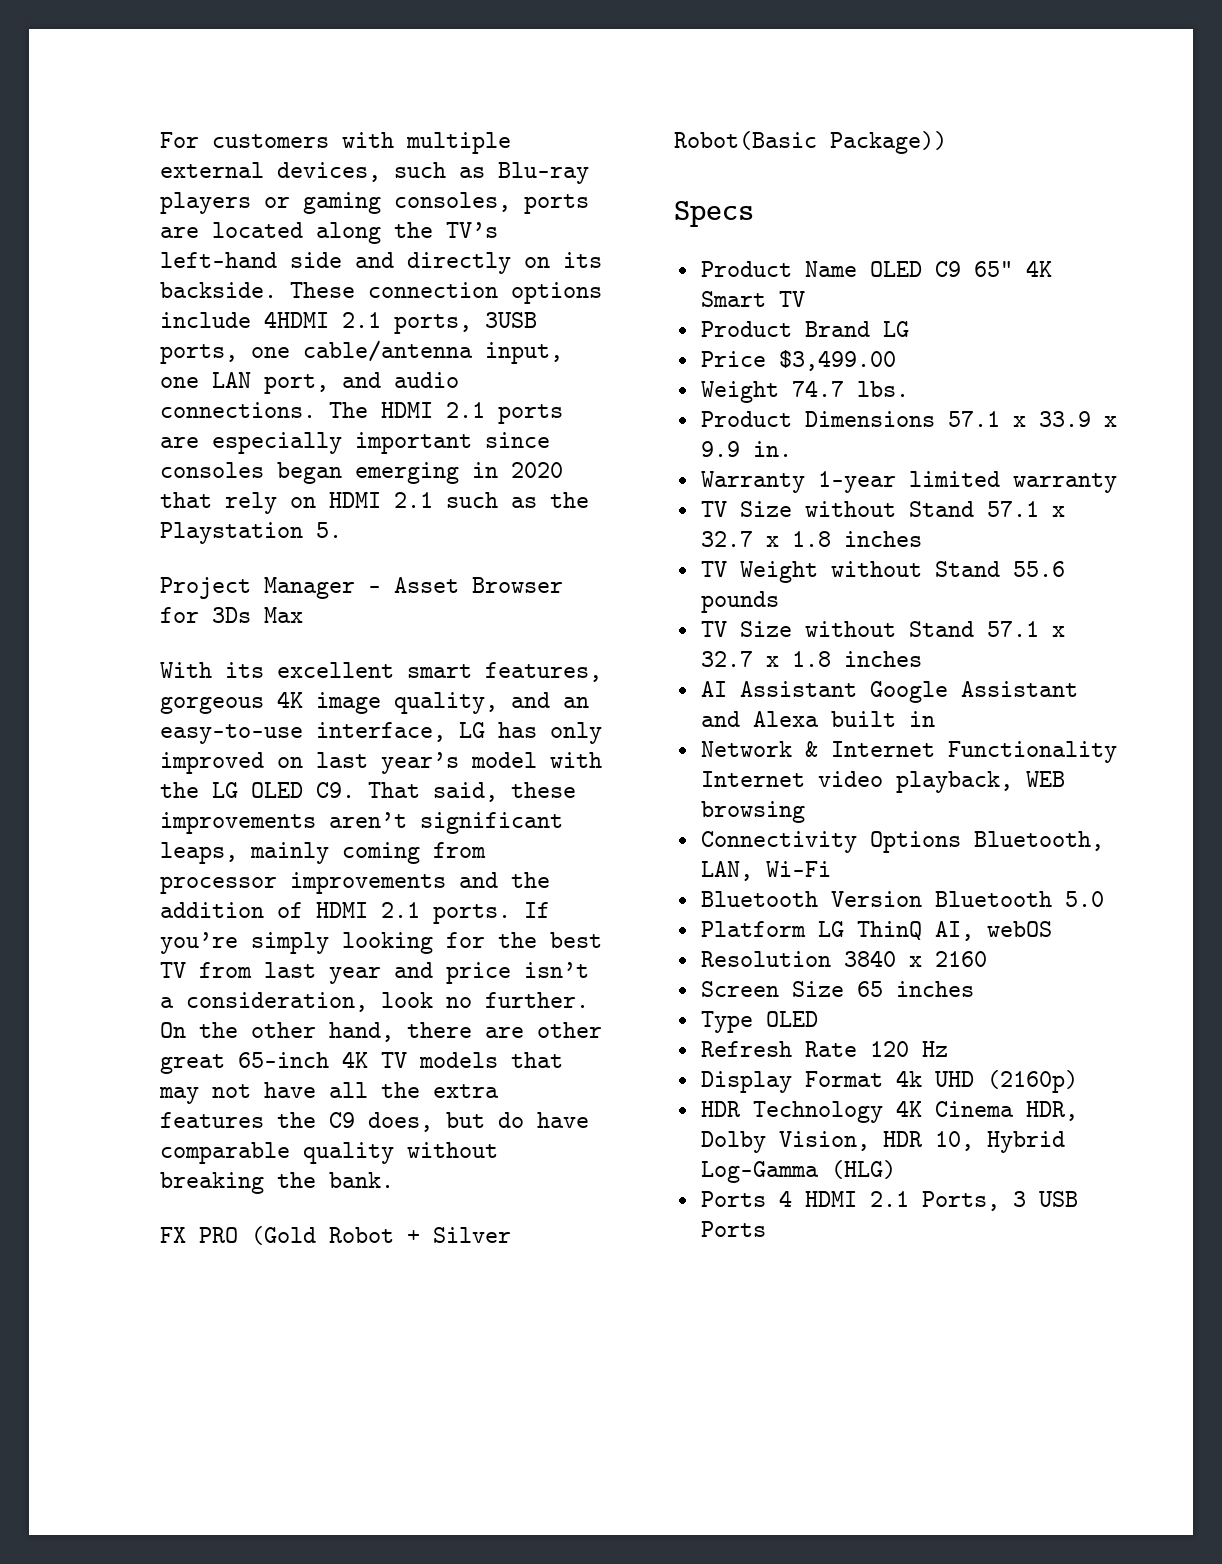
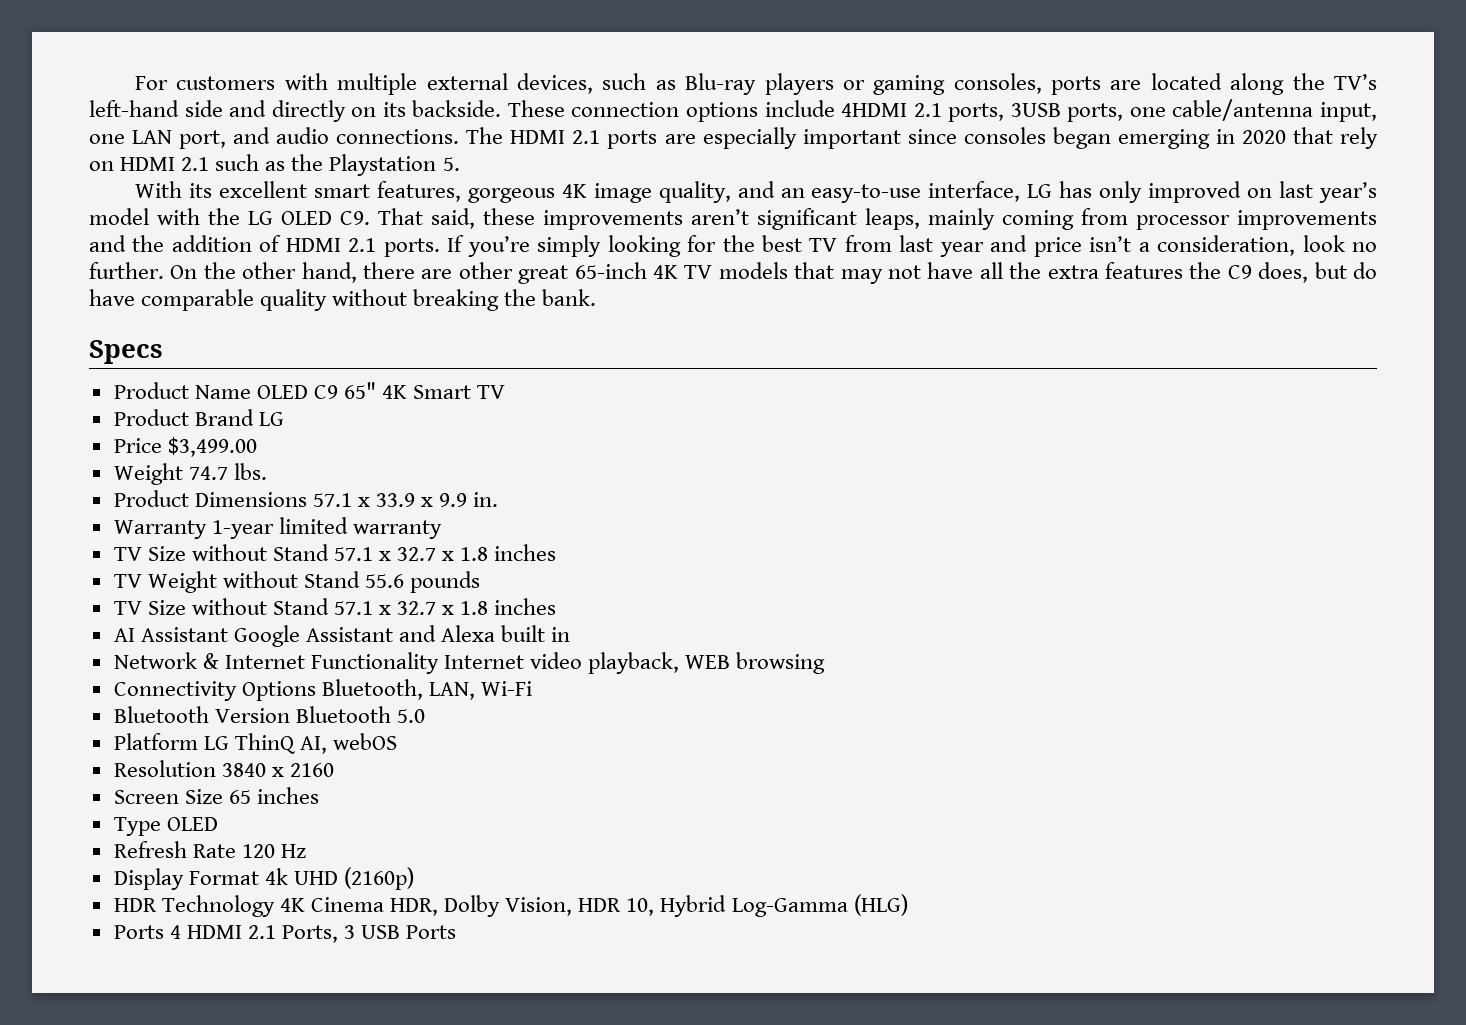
- Project Manager - Asset Browser for 3Ds Max
- FX PRO (Gold Robot + Silver Robot(Basic Package))

